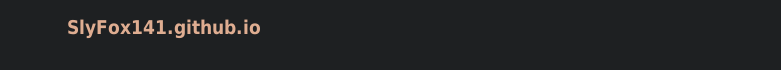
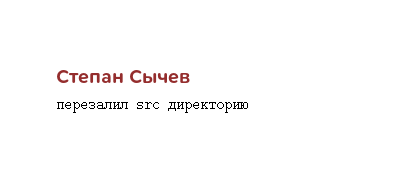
- SlyFox141.github.io
+ Степан Сычев
+ перезалил src директорию

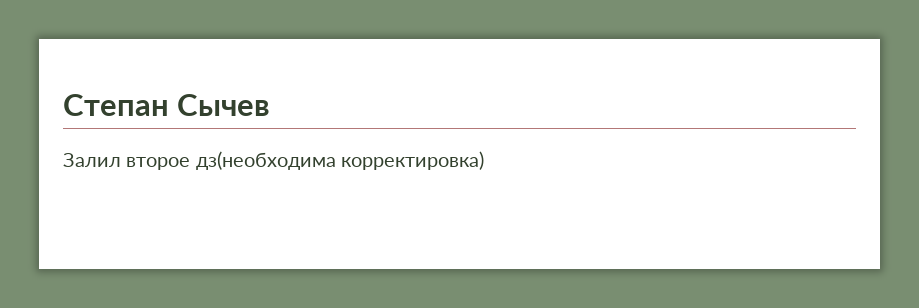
- перезалил src директорию
+ Залил второе дз(необходима корректировка)

